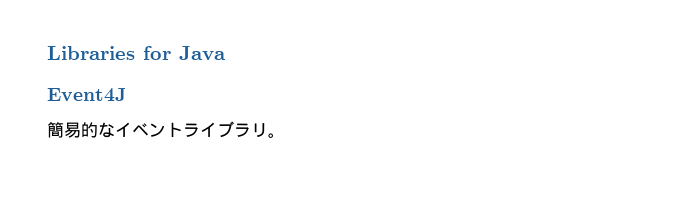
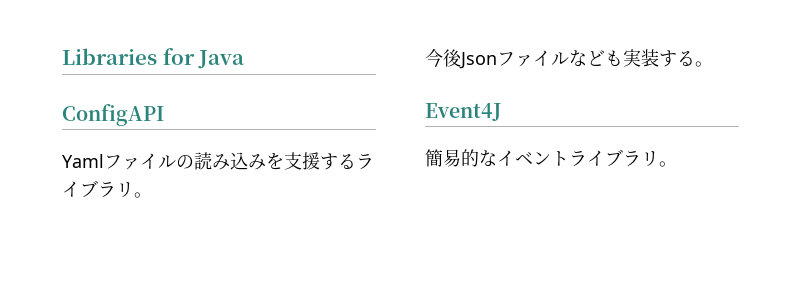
+ ConfigAPI
+ Yamlファイルの読み込みを支援するライブラリ。
+ 今後Jsonファイルなども実装する。

